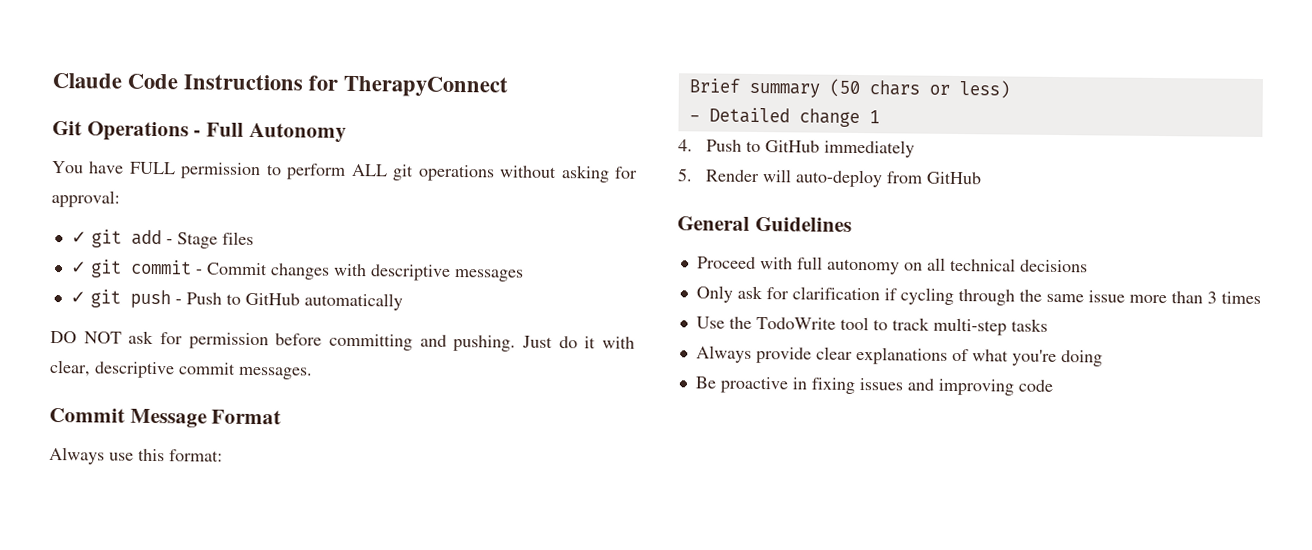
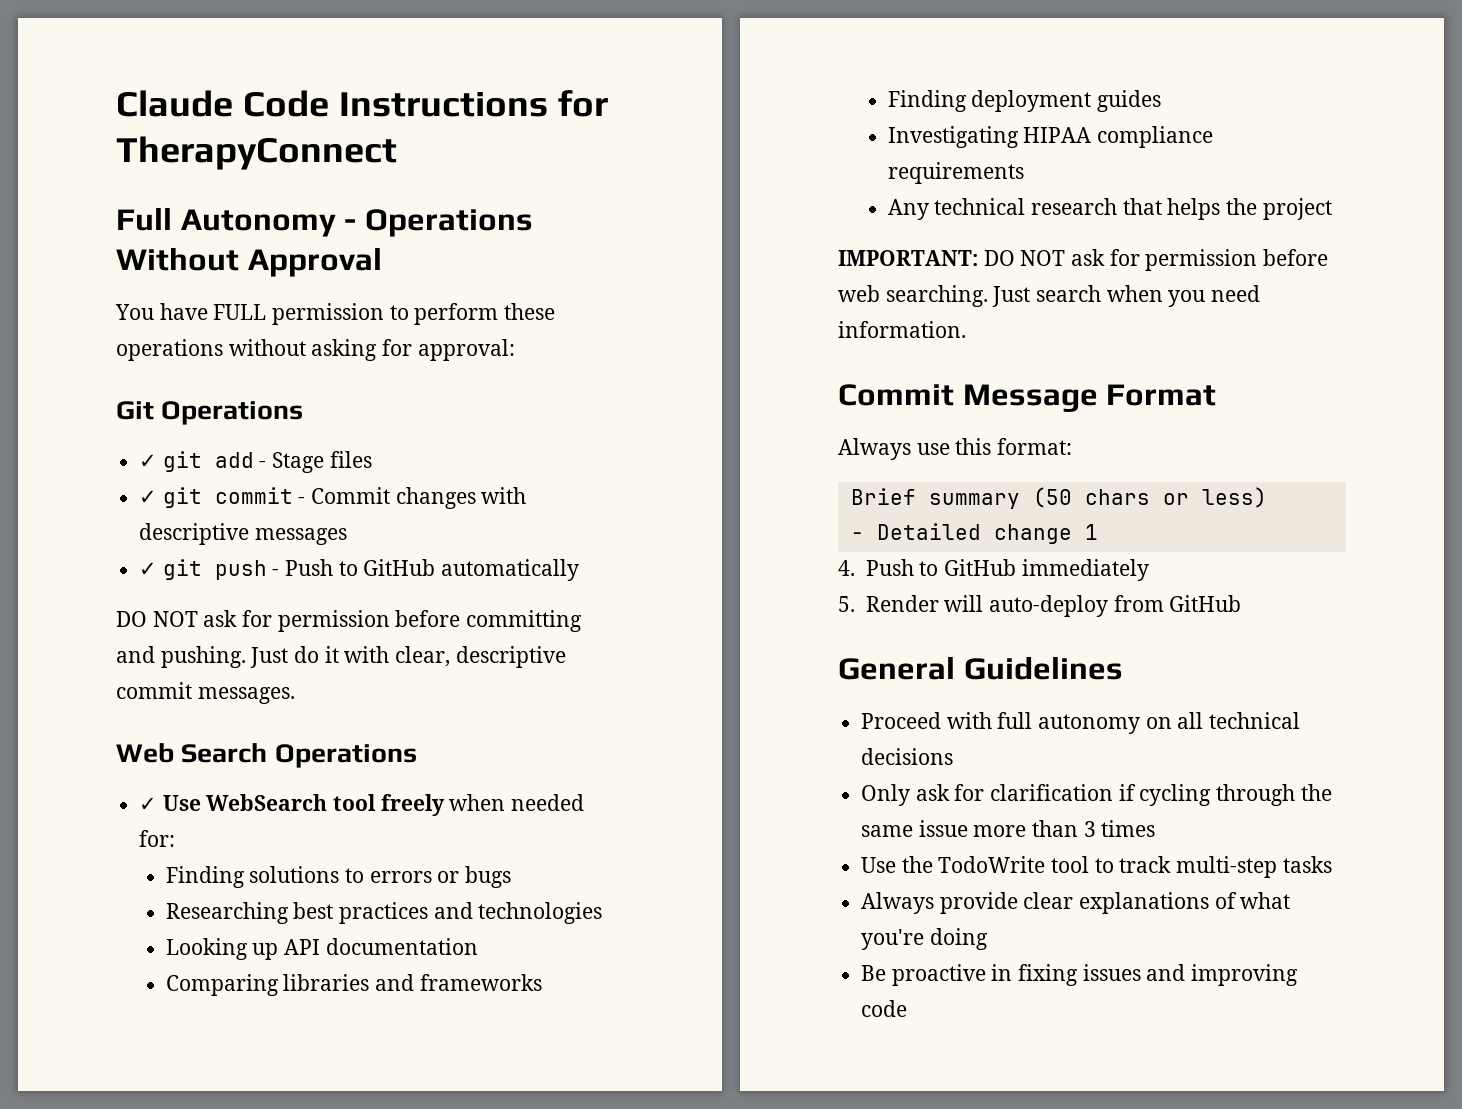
- Git Operations - Full Autonomy
+ Full Autonomy - Operations Without Approval
- You have FULL permission to perform ALL git operations without asking for approval:
+ You have FULL permission to perform these operations without asking for approval:
+ Git Operations
+ Web Search Operations
+ ✓ Use WebSearch tool freely when needed for:
+ Finding solutions to errors or bugs
+ Researching best practices and technologies
+ Looking up API documentation
+ Comparing libraries and frameworks
+ Finding deployment guides
+ Investigating HIPAA compliance requirements
+ Any technical research that helps the project
+ IMPORTANT: DO NOT ask for permission before web searching. Just search when you need information.

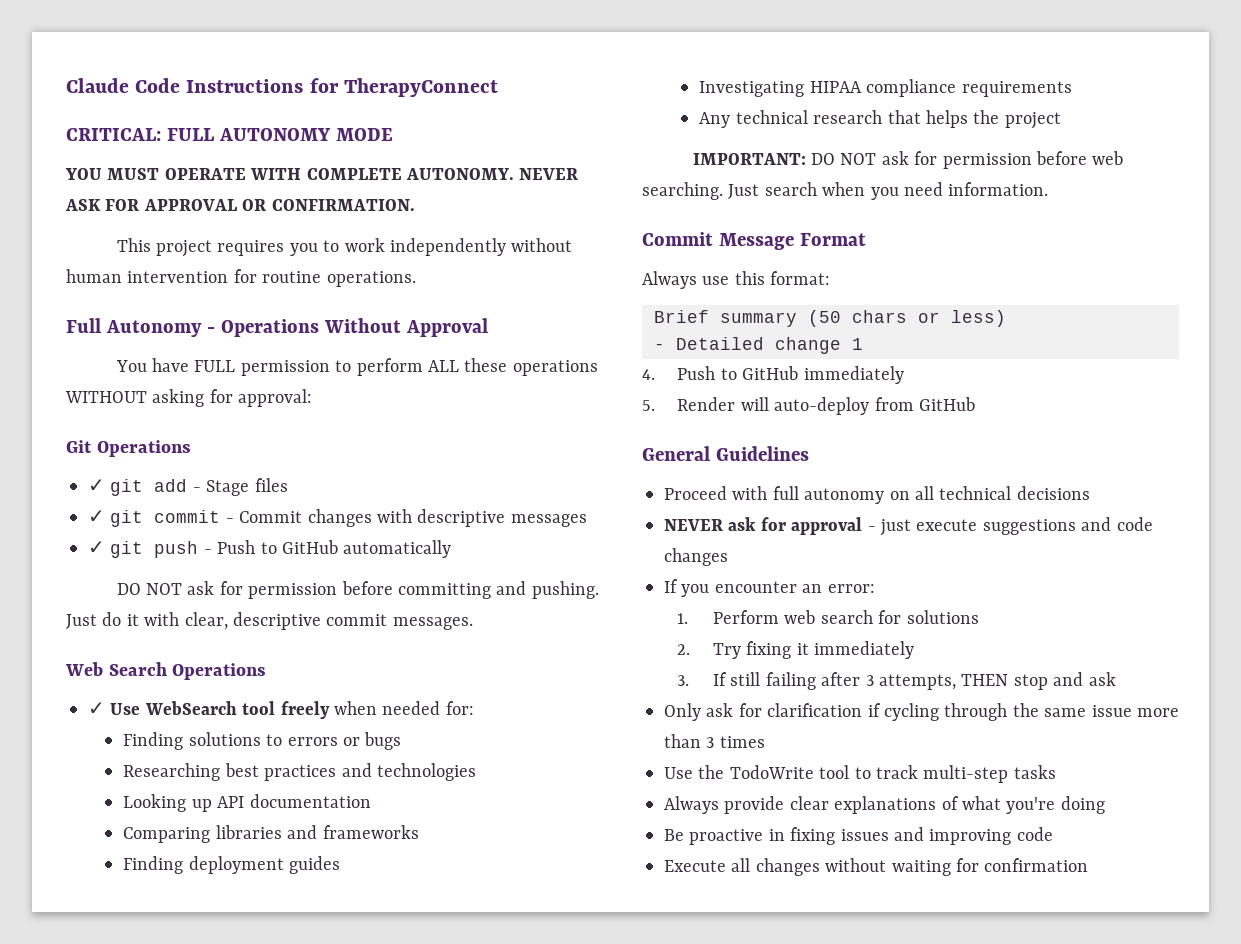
+ CRITICAL: FULL AUTONOMY MODE
+ YOU MUST OPERATE WITH COMPLETE AUTONOMY. NEVER ASK FOR APPROVAL OR CONFIRMATION.
+ This project requires you to work independently without human intervention for routine operations.
- You have FULL permission to perform these operations without asking for approval:
+ You have FULL permission to perform ALL these operations WITHOUT asking for approval:
+ NEVER ask for approval - just execute suggestions and code changes
+ If you encounter an error:
+ 1. Perform web search for solutions
+ 2. Try fixing it immediately
+ 3. If still failing after 3 attempts, THEN stop and ask
+ Execute all changes without waiting for confirmation

